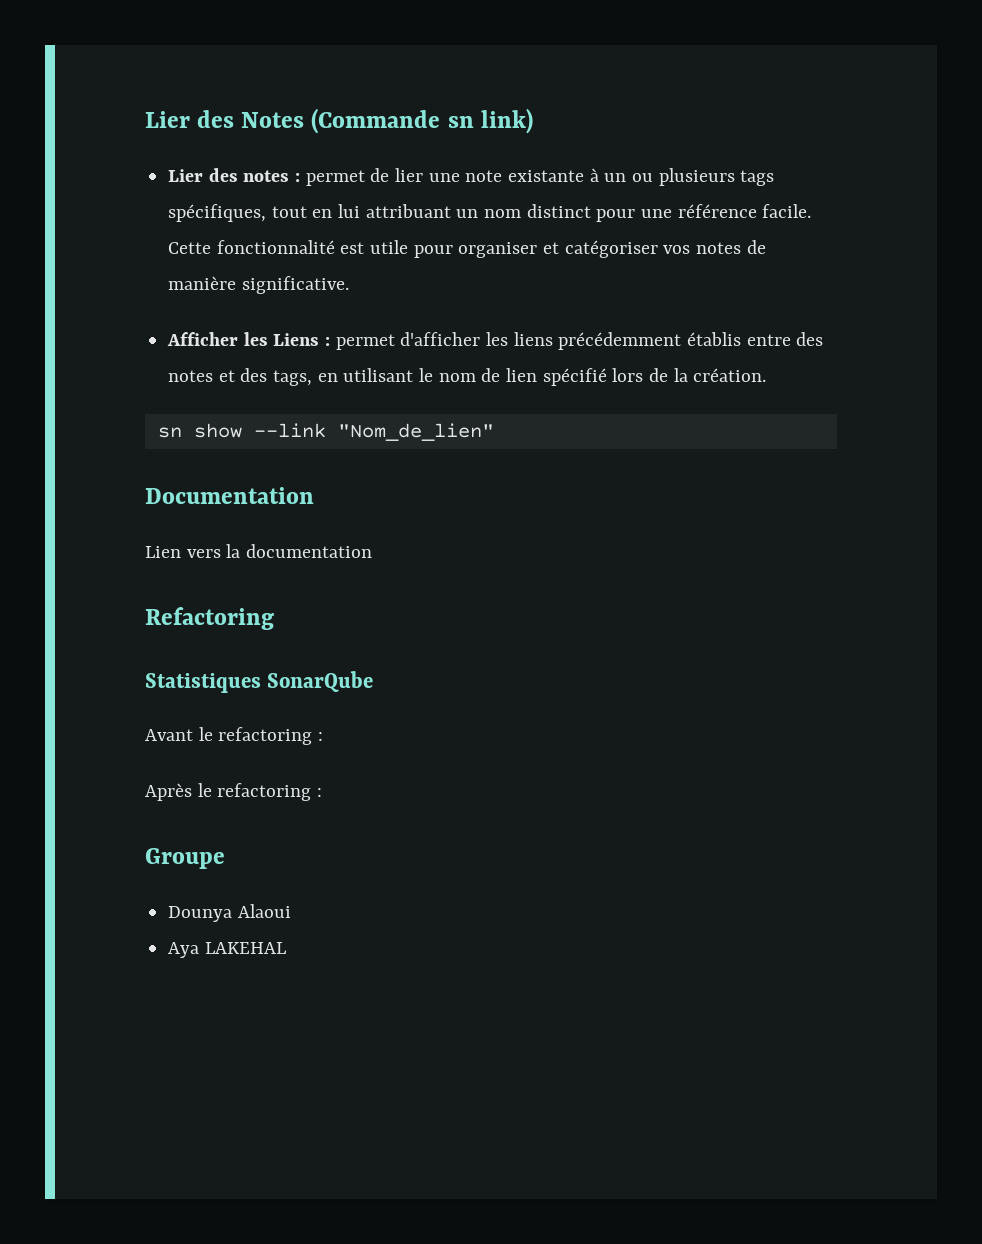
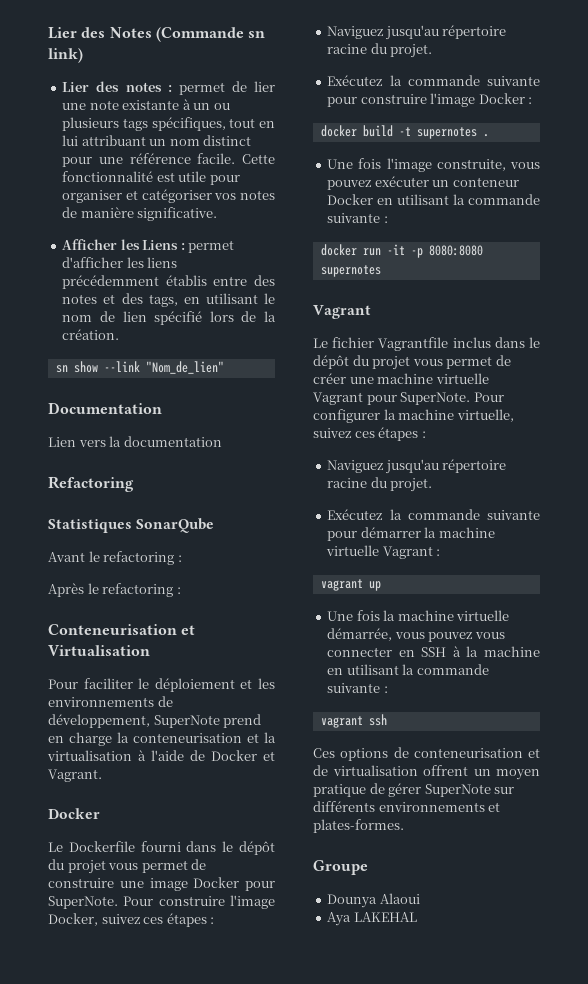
+ Conteneurisation et Virtualisation
+ Pour faciliter le déploiement et les environnements de développement, SuperNote prend en charge la conteneurisation et la virtualisation à l'aide de Docker et Vagrant.
+ Docker
+ Le Dockerfile fourni dans le dépôt du projet vous permet de construire une image Docker pour SuperNote. Pour construire l'image Docker, suivez ces étapes :
+ Naviguez jusqu'au répertoire racine du projet.
+ Exécutez la commande suivante pour construire l'image Docker :
+ docker build -t supernotes .
+ Une fois l'image construite, vous pouvez exécuter un conteneur Docker en utilisant la commande suivante :
+ docker run -it -p 8080:8080 supernotes
+ Vagrant
+ Le fichier Vagrantfile inclus dans le dépôt du projet vous permet de créer une machine virtuelle Vagrant pour SuperNote. Pour configurer la machine virtuelle, suivez ces étapes :
+ Naviguez jusqu'au répertoire racine du projet.
+ Exécutez la commande suivante pour démarrer la machine virtuelle Vagrant :
+ vagrant up
+ Une fois la machine virtuelle démarrée, vous pouvez vous connecter en SSH à la machine en utilisant la commande suivante :
+ vagrant ssh
+ Ces options de conteneurisation et de virtualisation offrent un moyen pratique de gérer SuperNote sur différents environnements et plates-formes.

